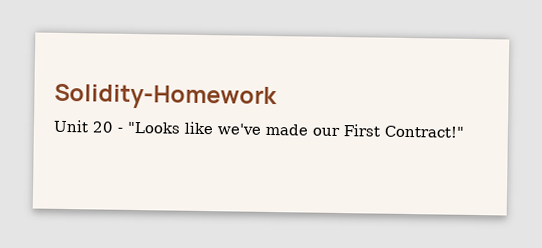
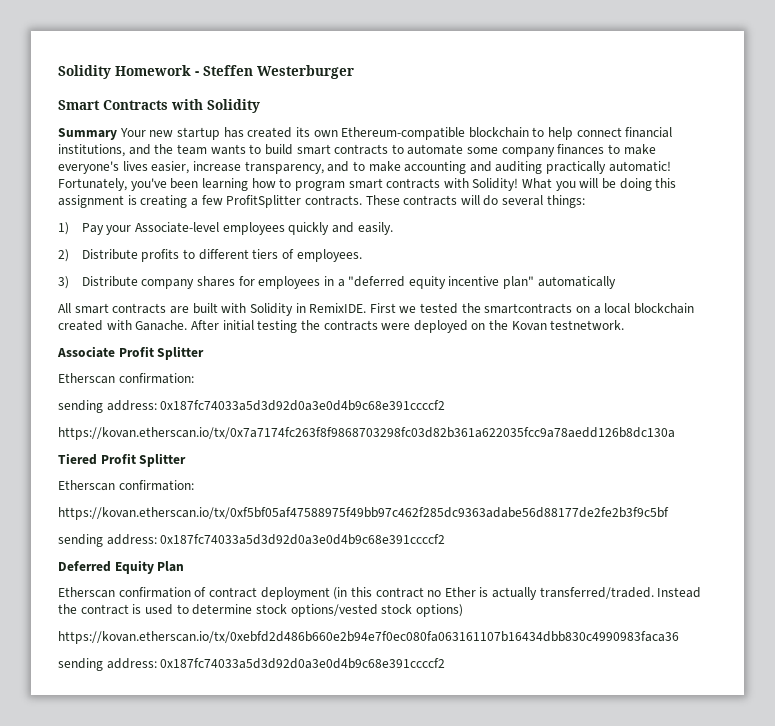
- Solidity-Homework
- Unit 20 - "Looks like we've made our First Contract!"
+ Solidity Homework - Steffen Westerburger
+ Smart Contracts with Solidity
+ Summary Your new startup has created its own Ethereum-compatible blockchain to help connect financial institutions, and the team wants to build smart contracts to automate some company finances to make everyone's lives easier, increase transparency, and to make accounting and auditing practically automatic! Fortunately, you've been learning how to program smart contracts with Solidity! What you will be doing this assignment is creating a few ProfitSplitter contracts. These contracts will do several things:
+ 1) Pay your Associate-level employees quickly and easily.
+ 2) Distribute profits to different tiers of employees.
+ 3) Distribute company shares for employees in a "deferred equity incentive plan" automatically
+ All smart contracts are built with Solidity in RemixIDE. First we tested the smartcontracts on a local blockchain created with Ganache. After initial testing the contracts were deployed on the Kovan testnetwork.
+ Associate Profit Splitter
+ Etherscan confirmation:
+ sending address: 0x187fc74033a5d3d92d0a3e0d4b9c68e391ccccf2
+ https://kovan.etherscan.io/tx/0x7a7174fc263f8f9868703298fc03d82b361a622035fcc9a78aedd126b8dc130a
+ Tiered Profit Splitter
+ Etherscan confirmation:
+ https://kovan.etherscan.io/tx/0xf5bf05af47588975f49bb97c462f285dc9363adabe56d88177de2fe2b3f9c5bf
+ sending address: 0x187fc74033a5d3d92d0a3e0d4b9c68e391ccccf2
+ Deferred Equity Plan
+ Etherscan confirmation of contract deployment (in this contract no Ether is actually transferred/traded. Instead the contract is used to determine stock options/vested stock options)
+ https://kovan.etherscan.io/tx/0xebfd2d486b660e2b94e7f0ec080fa063161107b16434dbb830c4990983faca36
+ sending address: 0x187fc74033a5d3d92d0a3e0d4b9c68e391ccccf2

